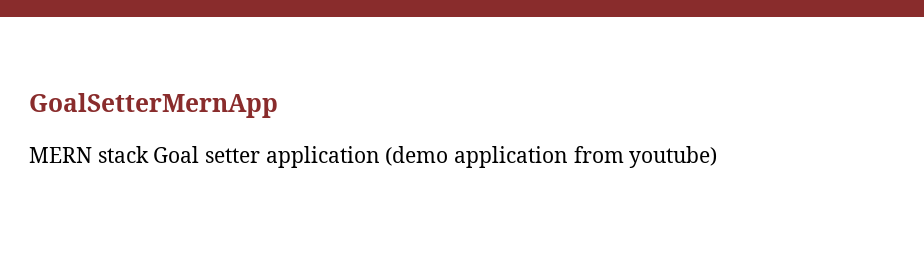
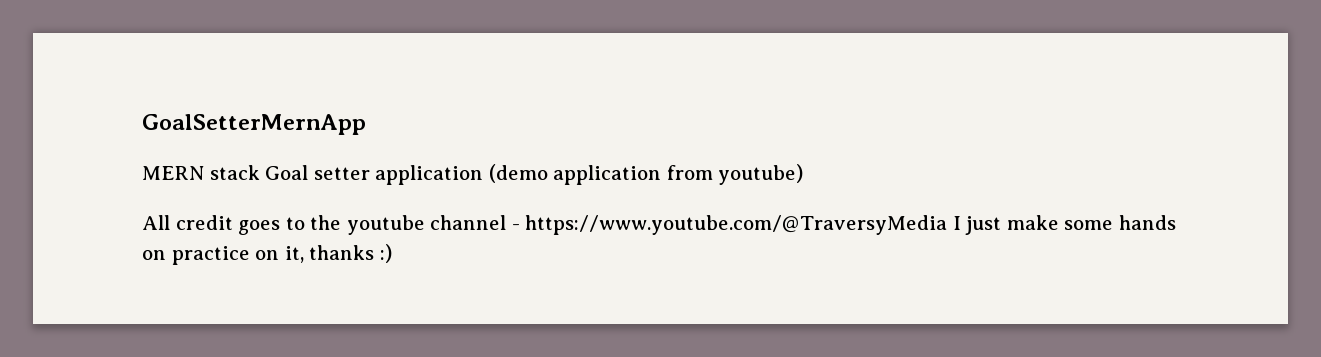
+ All credit goes to the youtube channel - https://www.youtube.com/@TraversyMedia I just make some hands on practice on it, thanks :)

